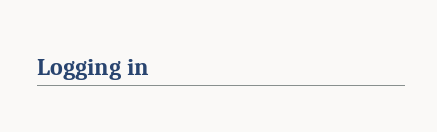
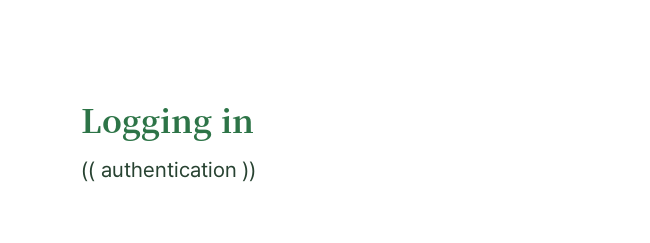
+ (( authentication ))

